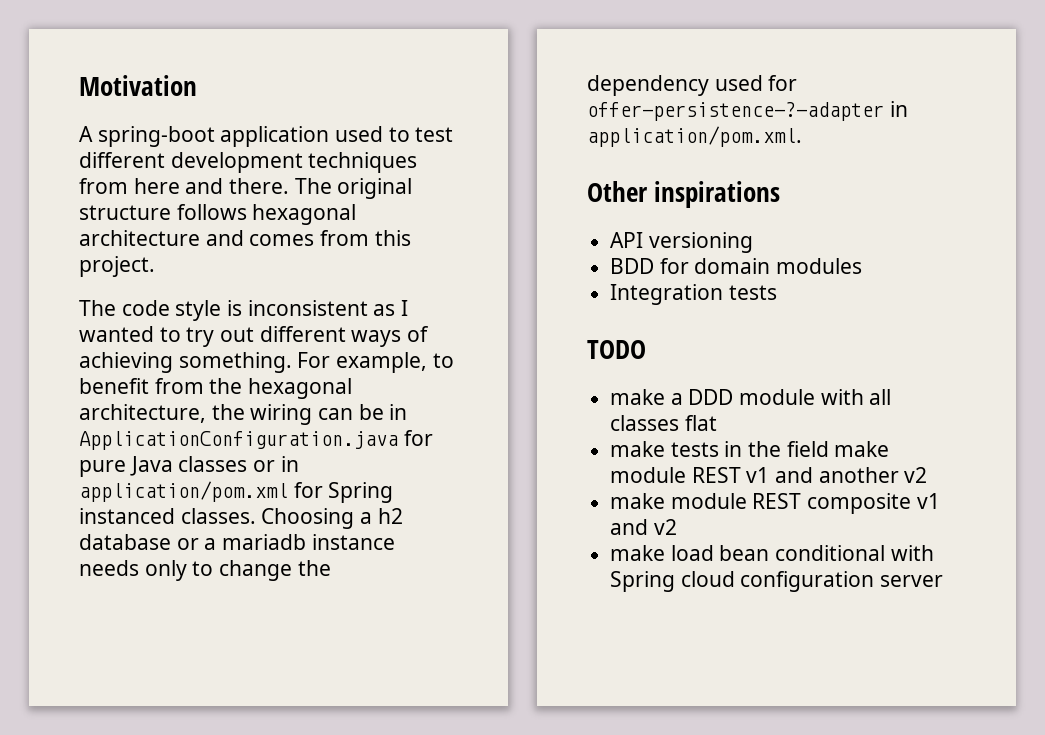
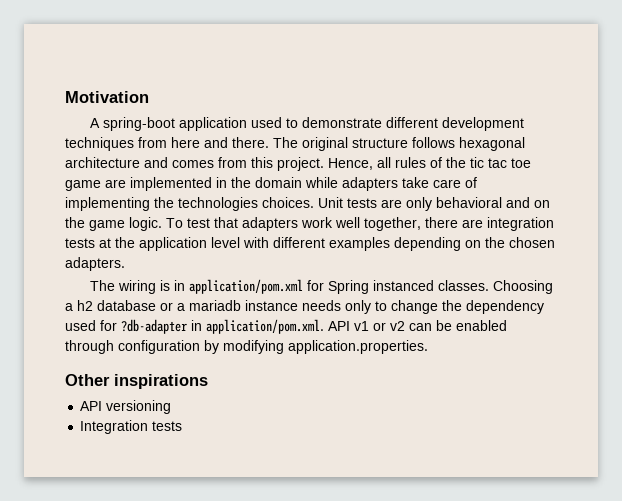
- A spring-boot application used to test different development techniques from here and there.
+ A spring-boot application used to demonstrate different development techniques from here and there.
- The original structure follows hexagonal architecture and comes from this project.
- The code style is inconsistent as I wanted to try out different ways of achieving something. For example, to benefit from the hexagonal architecture, the wiring can be in ApplicationConfiguration.java for pure Java classes or in application/pom.xml for Spring instanced classes.
+ The original structure follows hexagonal architecture and comes from this project. Hence, all rules of the tic tac toe game are implemented in the domain while adapters take care of implementing the technologies choices. Unit tests are only behavioral and on the game logic. To test that adapters work well together, there are integration tests at the application level with different examples depending on the chosen adapters.
+ The wiring is in application/pom.xml for Spring instanced classes.
- Choosing a h2 database or a mariadb instance needs only to change the dependency used for offer-persistence-?-adapter in application/pom.xml.
+ Choosing a h2 database or a mariadb instance needs only to change the dependency used for ?db-adapter in application/pom.xml. API v1 or v2 can be enabled through configuration by modifying application.properties.
  Other inspirations
  API versioning
- BDD for domain modules
  Integration tests
- TODO
- make a DDD module with all classes flat
- make tests in the field make module REST v1 and another v2
- make module REST composite v1 and v2
- make load bean conditional with Spring cloud configuration server

